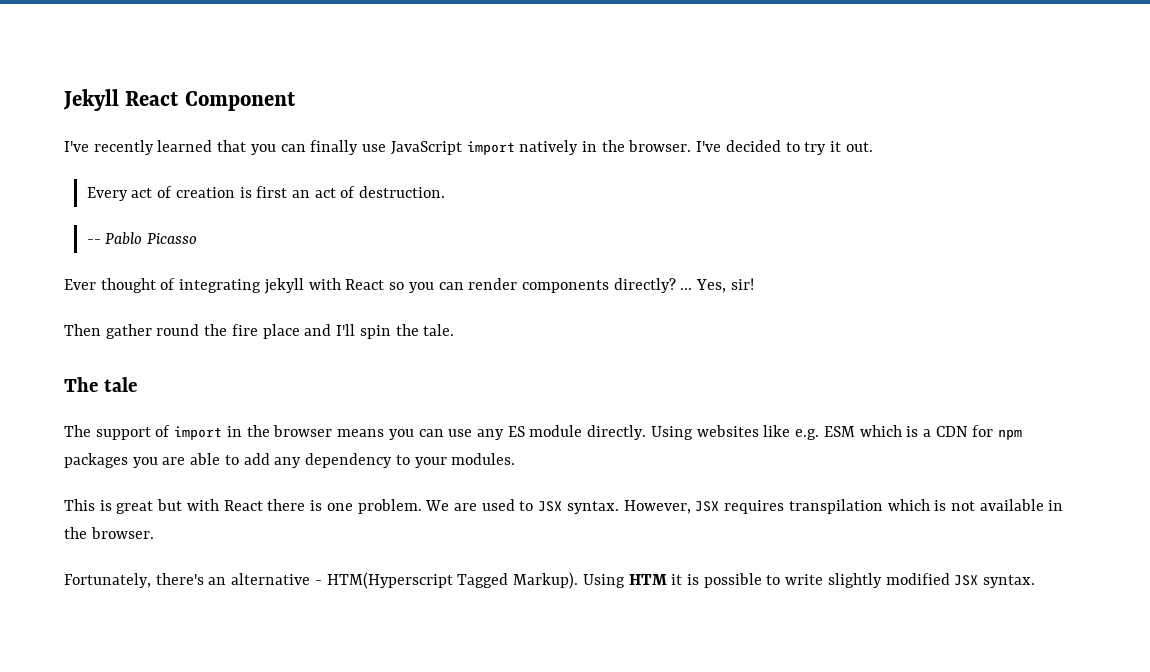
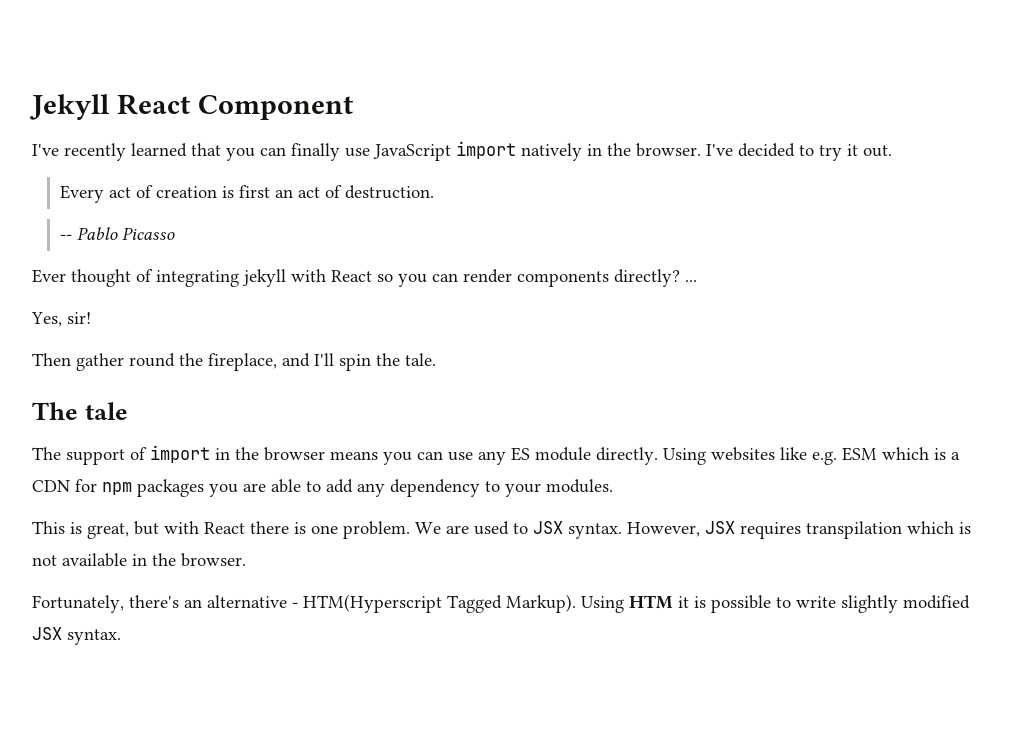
- Ever thought of integrating jekyll with React so you can render components directly? ... Yes, sir!
+ Ever thought of integrating jekyll with React so you can render components directly? ...
+ Yes, sir!
- Then gather round the fire place and I'll spin the tale.
+ Then gather round the fireplace, and I'll spin the tale.
- This is great but with React there is one problem.
+ This is great, but with React there is one problem.

